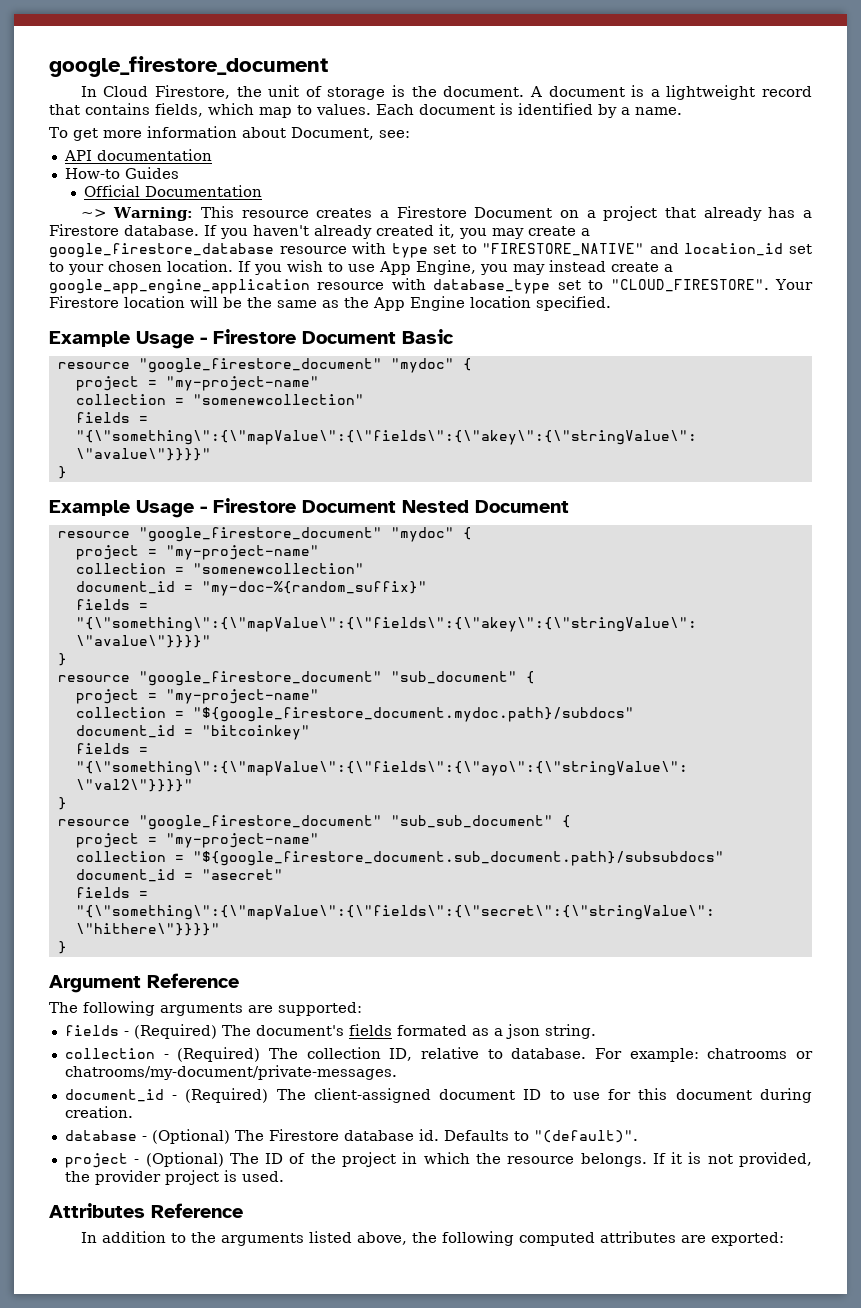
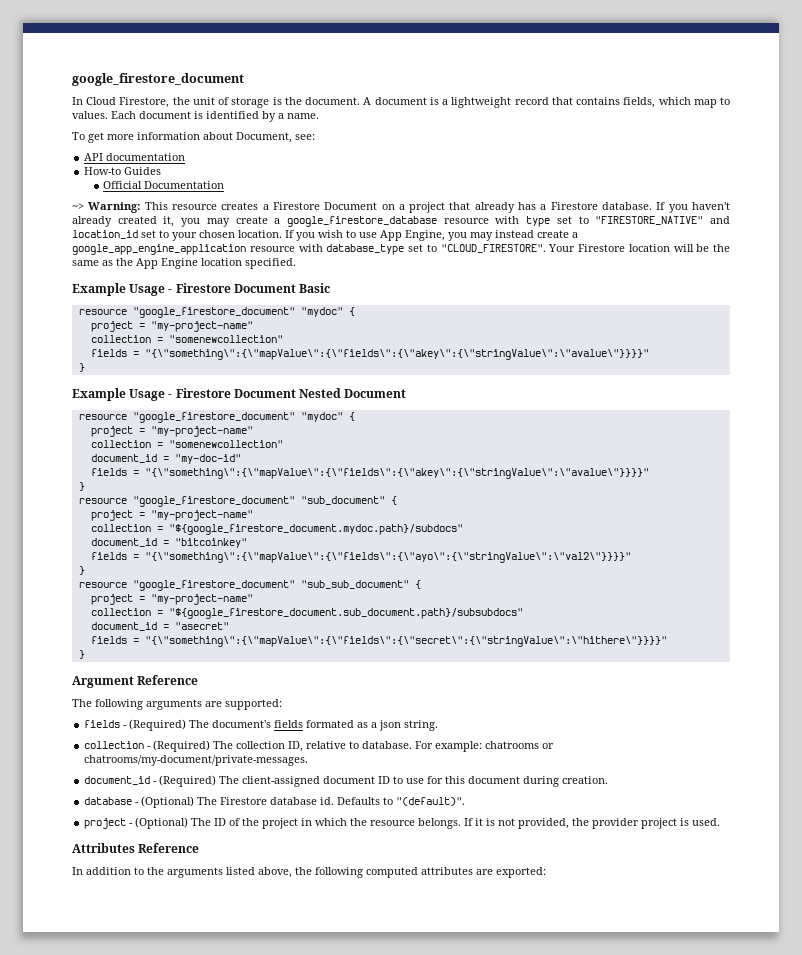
- document_id = "my-doc-%{random_suffix}"
+ document_id = "my-doc-id"

